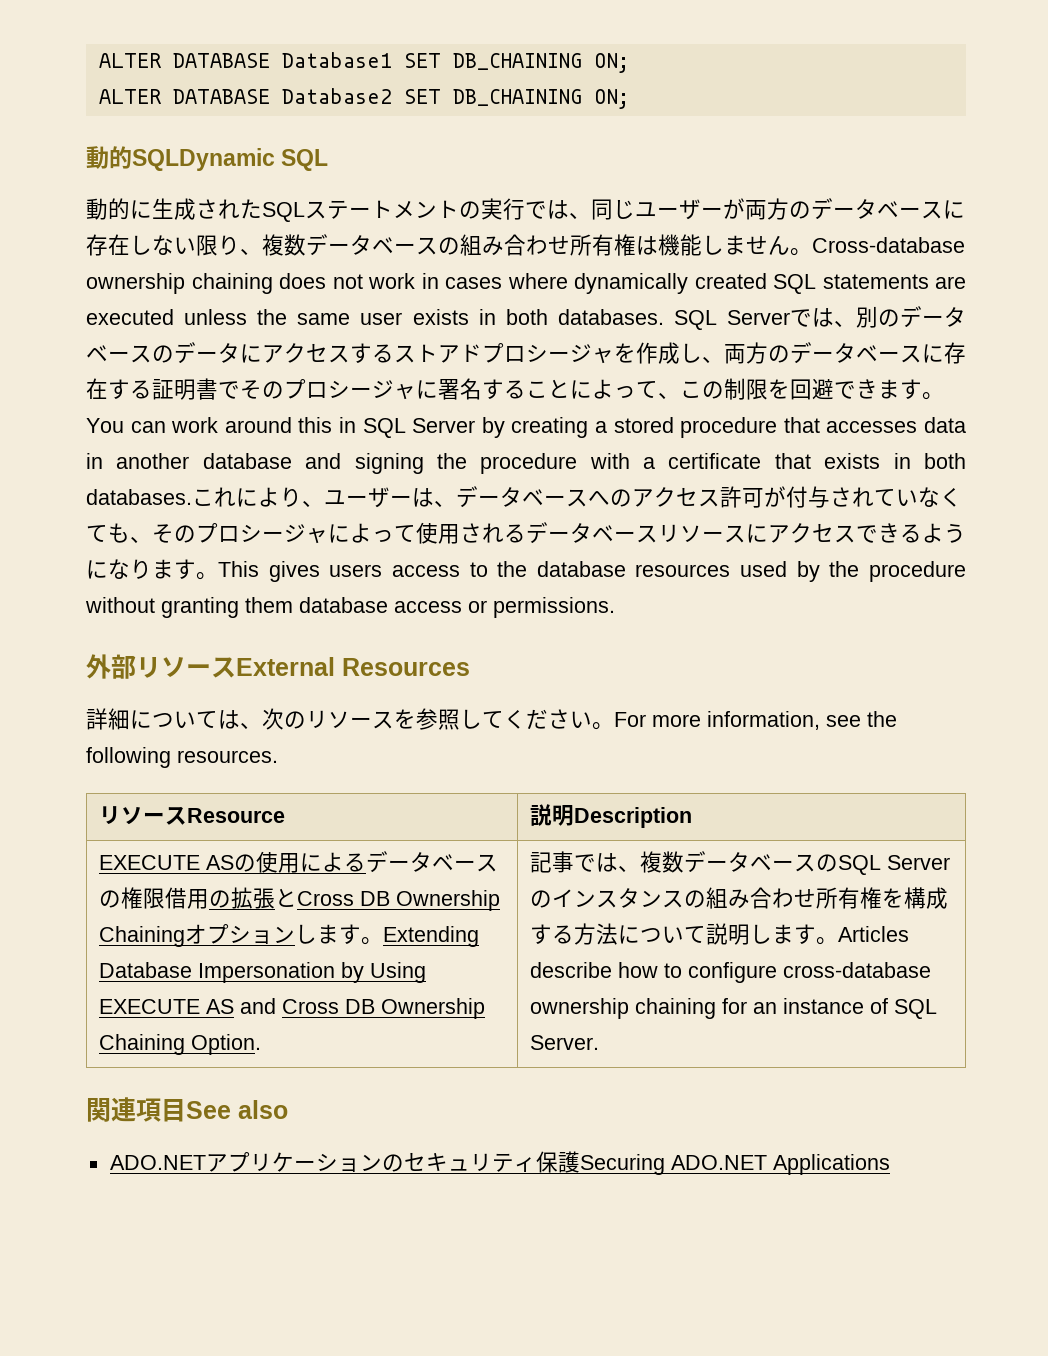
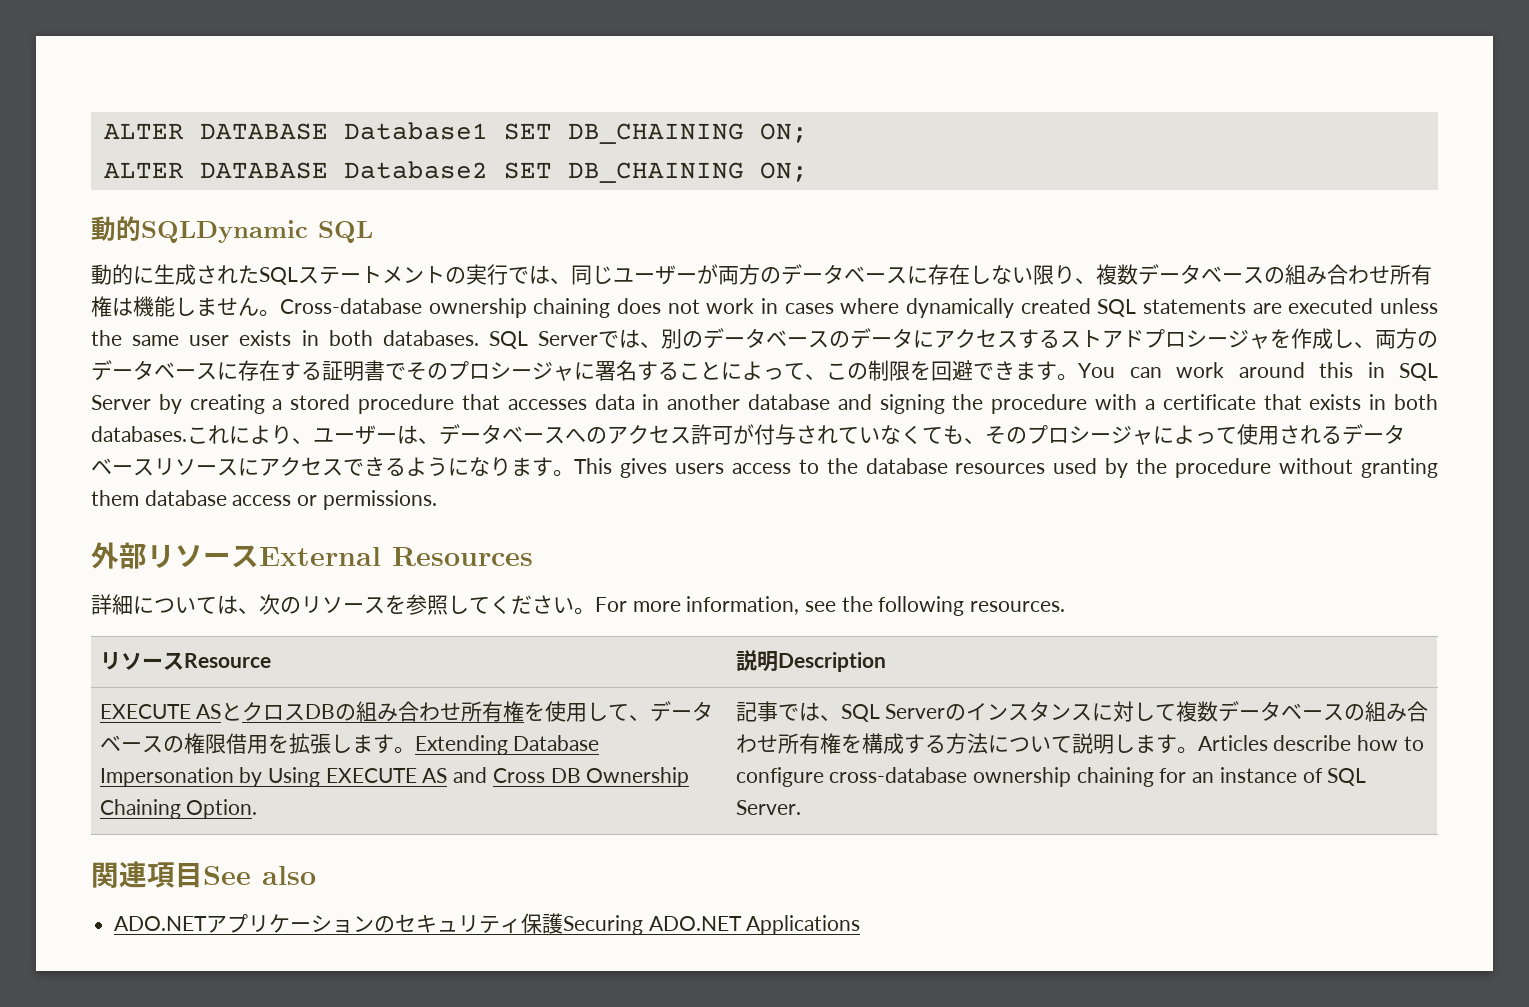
- EXECUTE ASの使用によるデータベースの権限借用の拡張とCross DB Ownership Chainingオプションします。
+ EXECUTE ASとクロスDBの組み合わせ所有権を使用して、データベースの権限借用を拡張します。
- 記事では、複数データベースのSQL Serverのインスタンスの組み合わせ所有権を構成する方法について説明します。
+ 記事では、SQL Serverのインスタンスに対して複数データベースの組み合わせ所有権を構成する方法について説明します。

